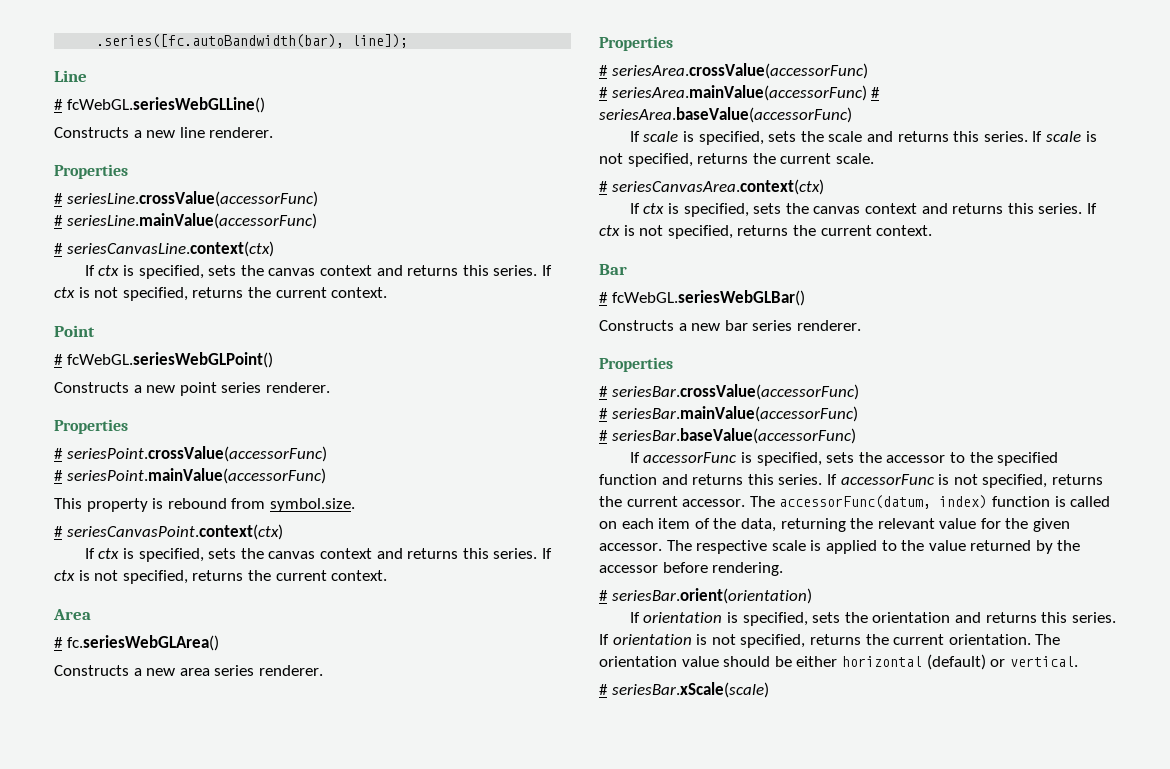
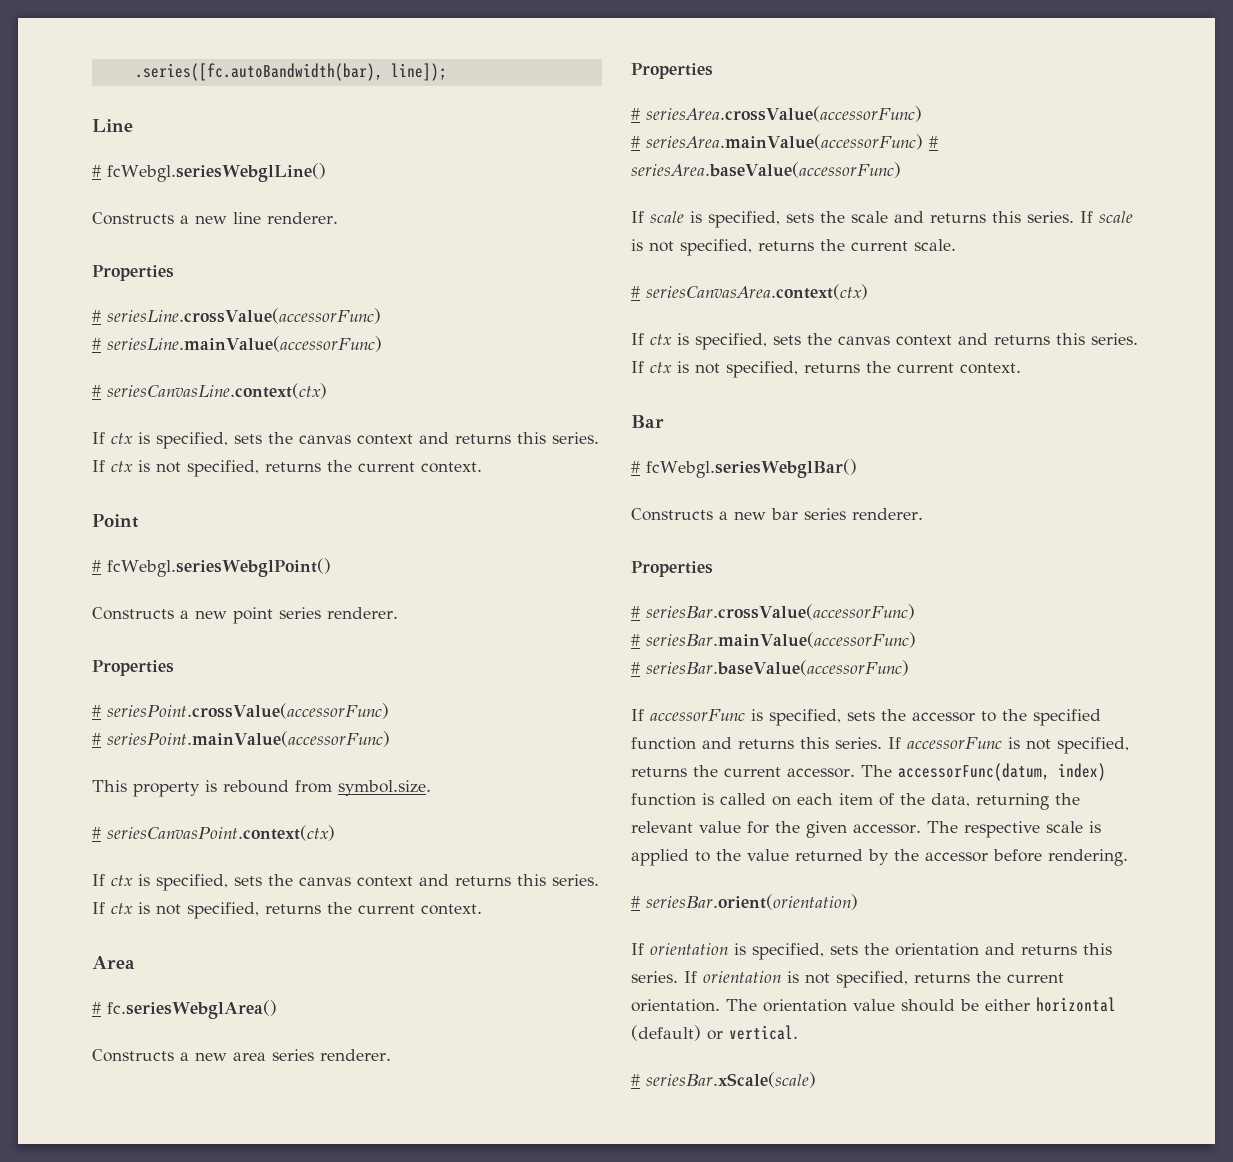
- # fcWebGL.seriesWebGLLine()
+ # fcWebgl.seriesWebglLine()
- # fcWebGL.seriesWebGLPoint()
+ # fcWebgl.seriesWebglPoint()
- # fc.seriesWebGLArea()
+ # fc.seriesWebglArea()
- # fcWebGL.seriesWebGLBar()
+ # fcWebgl.seriesWebglBar()

